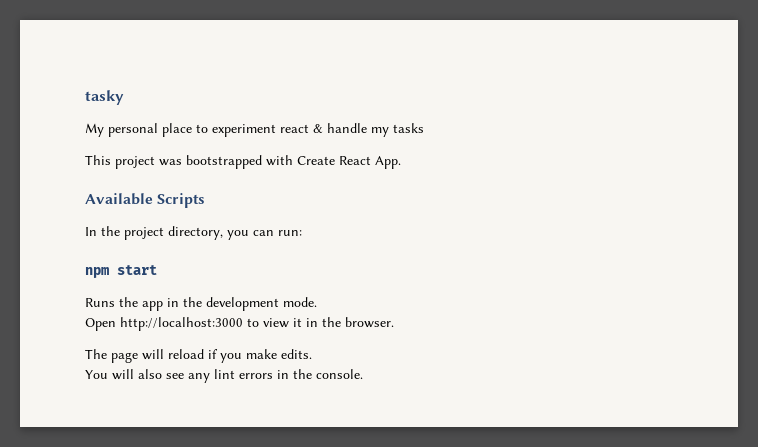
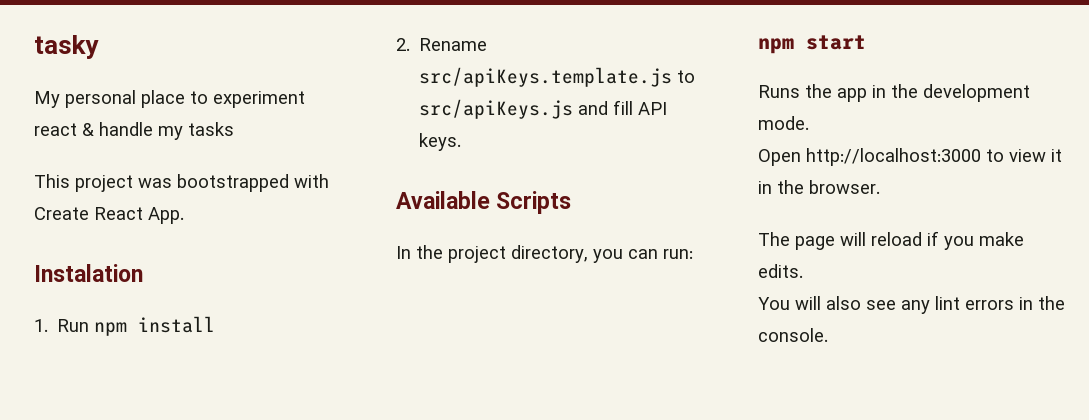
+ Instalation
+ 1. Run npm install
+ 2. Rename src/apiKeys.template.js to src/apiKeys.js and fill API keys.

